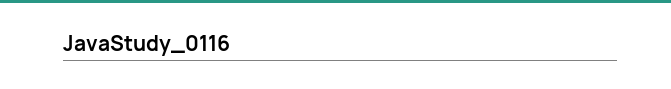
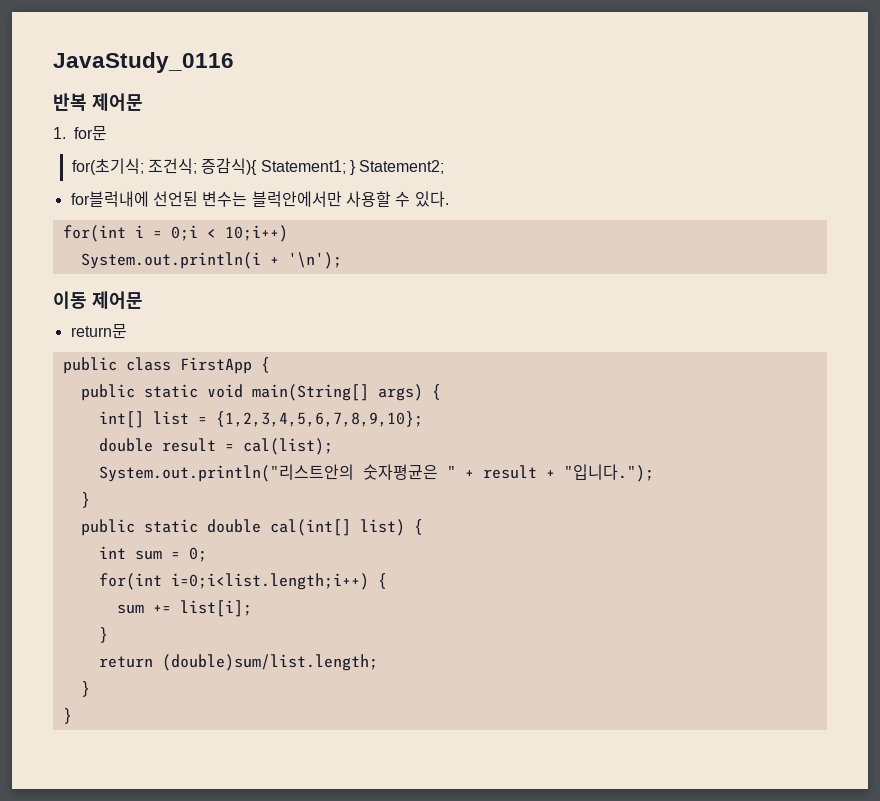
+ 반복 제어문
+ 1. for문
+ for(초기식; 조건식; 증감식){ Statement1; } Statement2;
+ for블럭내에 선언된 변수는 블럭안에서만 사용할 수 있다.
+ for(int i = 0;i < 10;i++)
+ System.out.println(i + '\n');
+ 이동 제어문
+ return문
+ public class FirstApp {
+ public static void main(String[] args) {
+ int[] list = {1,2,3,4,5,6,7,8,9,10};
+ double result = cal(list);
+ System.out.println("리스트안의 숫자평균은 " + result + "입니다.");
+ }
+ public static double cal(int[] list) {
+ int sum = 0;
+ for(int i=0;i<list.length;i++) {
+ sum += list[i];
+ }
+ return (double)sum/list.length;
+ }
+ }

